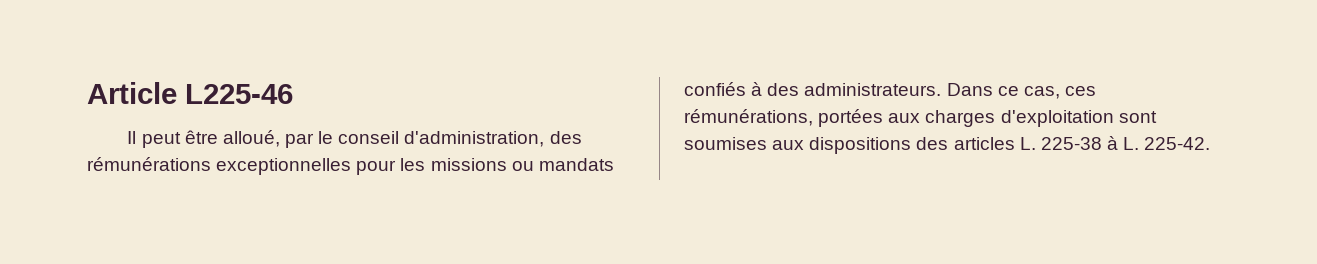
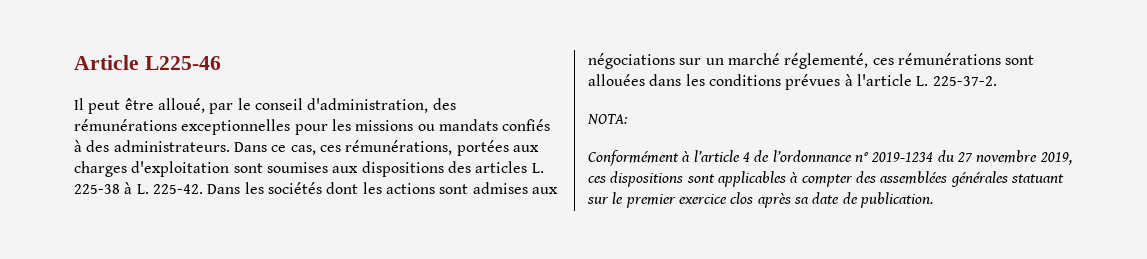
+ Dans les sociétés dont les actions sont admises aux négociations sur un marché réglementé, ces rémunérations sont allouées dans les conditions prévues à l'article L. 225-37-2.
+ NOTA:
+ Conformément à l’article 4 de l’ordonnance n° 2019-1234 du 27 novembre 2019, ces dispositions sont applicables à compter des assemblées générales statuant sur le premier exercice clos après sa date de publication.

